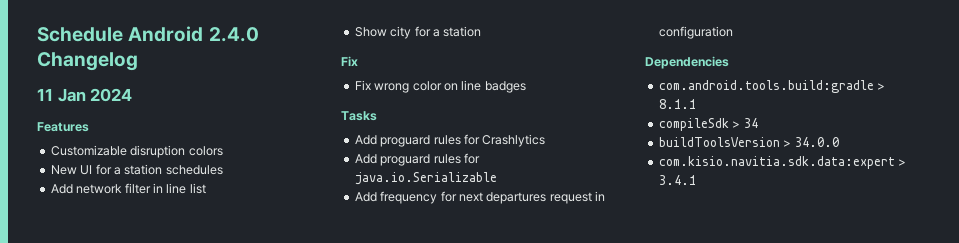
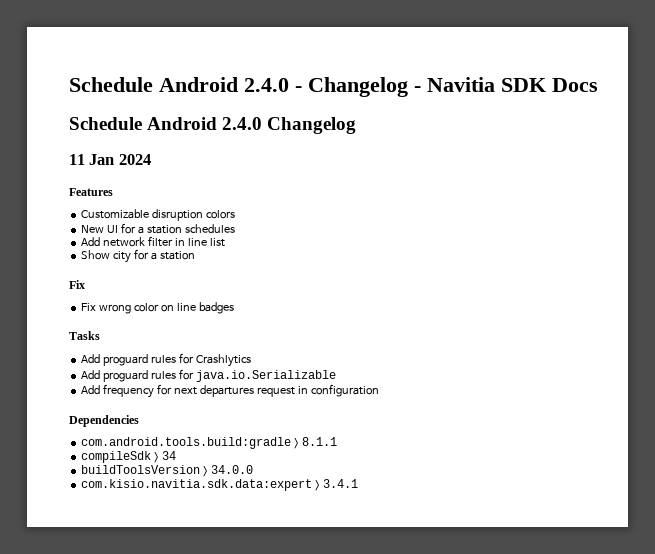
+ Schedule Android 2.4.0 - Changelog - Navitia SDK Docs

